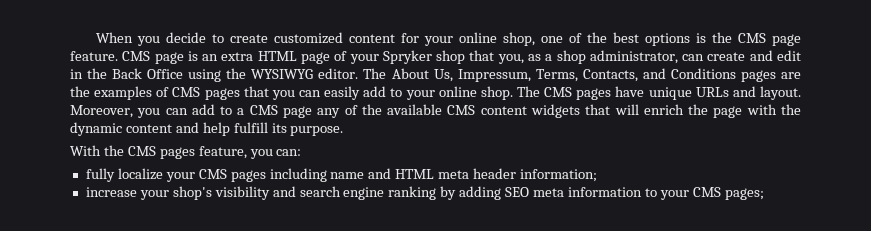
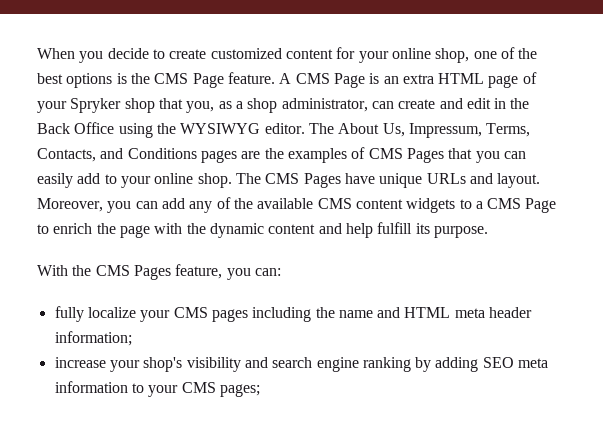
- When you decide to create customized content for your online shop, one of the best options is the CMS page feature. CMS page is an extra HTML page of your Spryker shop that you, as a shop administrator, can create and edit in the Back Office using the WYSIWYG editor.
+ When you decide to create customized content for your online shop, one of the best options is the CMS Page feature. A CMS Page is an extra HTML page of your Spryker shop that you, as a shop administrator, can create and edit in the Back Office using the WYSIWYG editor.
- The About Us, Impressum, Terms, Contacts, and Conditions pages are the examples of CMS pages that you can easily add to your online shop.
+ The About Us, Impressum, Terms, Contacts, and Conditions pages are the examples of CMS Pages that you can easily add to your online shop.
- The CMS pages have unique URLs and layout.
+ The CMS Pages have unique URLs and layout.
- Moreover, you can add to a CMS page any of the available CMS content widgets that will enrich the page with the dynamic content and help fulfill its purpose.
+ Moreover, you can add any of the available CMS content widgets to a CMS Page to enrich the page with the dynamic content and help fulfill its purpose.
- With the CMS pages feature, you can:
+ With the CMS Pages feature, you can:
- fully localize your CMS pages including name and HTML meta header information;
+ fully localize your CMS pages including the name and HTML meta header information;

